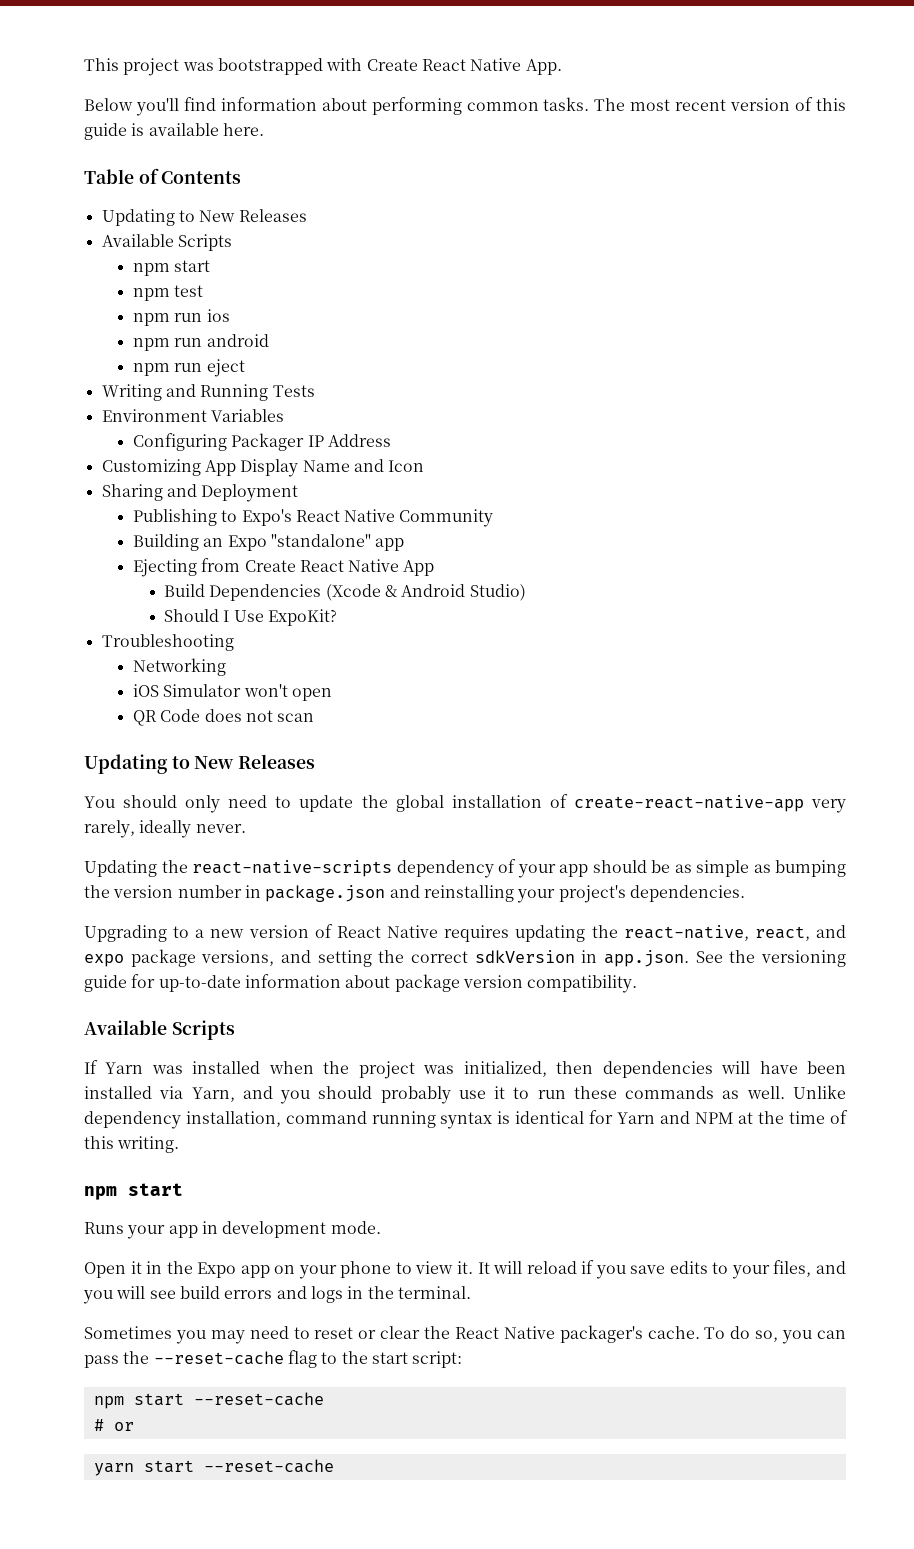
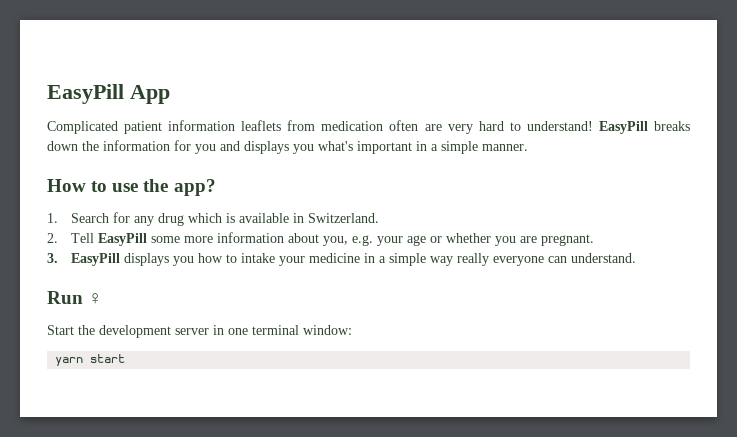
- This project was bootstrapped with Create React Native App.
- Below you'll find information about performing common tasks. The most recent version of this guide is available here.
- Table of Contents
- Updating to New Releases
- Available Scripts
- npm start
- npm test
- npm run ios
- npm run android
- npm run eject
- Writing and Running Tests
- Environment Variables
- Configuring Packager IP Address
- Customizing App Display Name and Icon
- Sharing and Deployment
- Publishing to Expo's React Native Community
- Building an Expo "standalone" app
- Ejecting from Create React Native App
- Build Dependencies (Xcode & Android Studio)
- Should I Use ExpoKit?
- Troubleshooting
- Networking
- iOS Simulator won't open
- QR Code does not scan
- Updating to New Releases
- You should only need to update the global installation of create-react-native-app very rarely, ideally never.
- Updating the react-native-scripts dependency of your app should be as simple as bumping the version number in package.json and reinstalling your project's dependencies.
- Upgrading to a new version of React Native requires updating the react-native, react, and expo package versions, and setting the correct sdkVersion in app.json. See the versioning guide for up-to-date information about package version compatibility.
- Available Scripts
- If Yarn was installed when the project was initialized, then dependencies will have been installed via Yarn, and you should probably use it to run these commands as well. Unlike dependency installation, command running syntax is identical for Yarn and NPM at the time of this writing.
- npm start
- Runs your app in development mode.
- Open it in the Expo app on your phone to view it. It will reload if you save edits to your files, and you will see build errors and logs in the terminal.
- Sometimes you may need to reset or clear the React Native packager's cache. To do so, you can pass the --reset-cache flag to the start script:
- npm start --reset-cache
- # or
+ EasyPill App
+ Complicated patient information leaflets from medication often are very hard to understand! EasyPill breaks down the information for you and displays you what's important in a simple manner.
+ How to use the app?
+ 1. Search for any drug which is available in Switzerland.
+ 2. Tell EasyPill some more information about you, e.g. your age or whether you are pregnant.
+ 3. EasyPill displays you how to intake your medicine in a simple way really everyone can understand.
+ Run ♀
+ Start the development server in one terminal window:
- yarn start --reset-cache
+ yarn start

